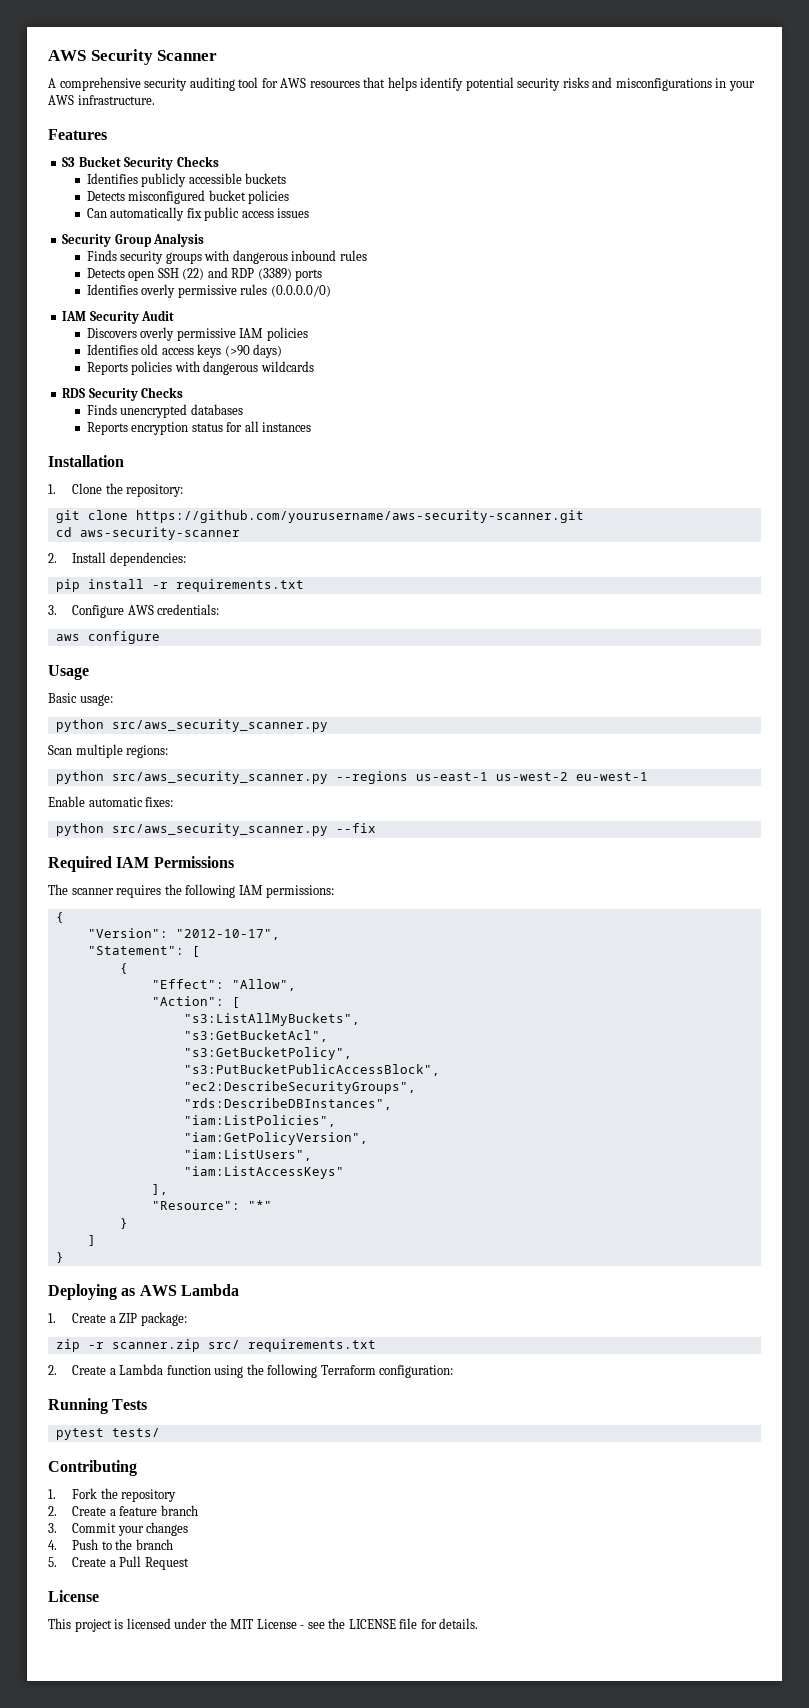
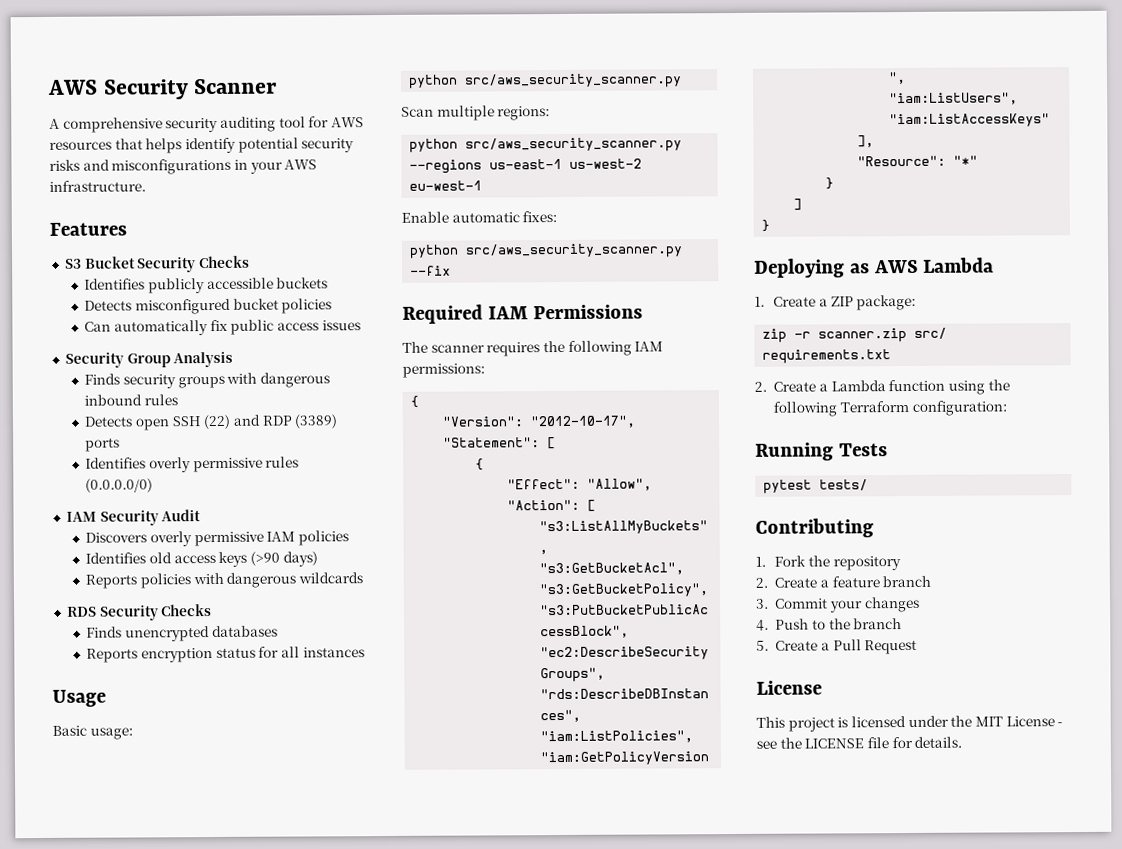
- Installation
- 1. Clone the repository:
- git clone https://github.com/yourusername/aws-security-scanner.git
- cd aws-security-scanner
- 2. Install dependencies:
- pip install -r requirements.txt
- 3. Configure AWS credentials:
- aws configure

